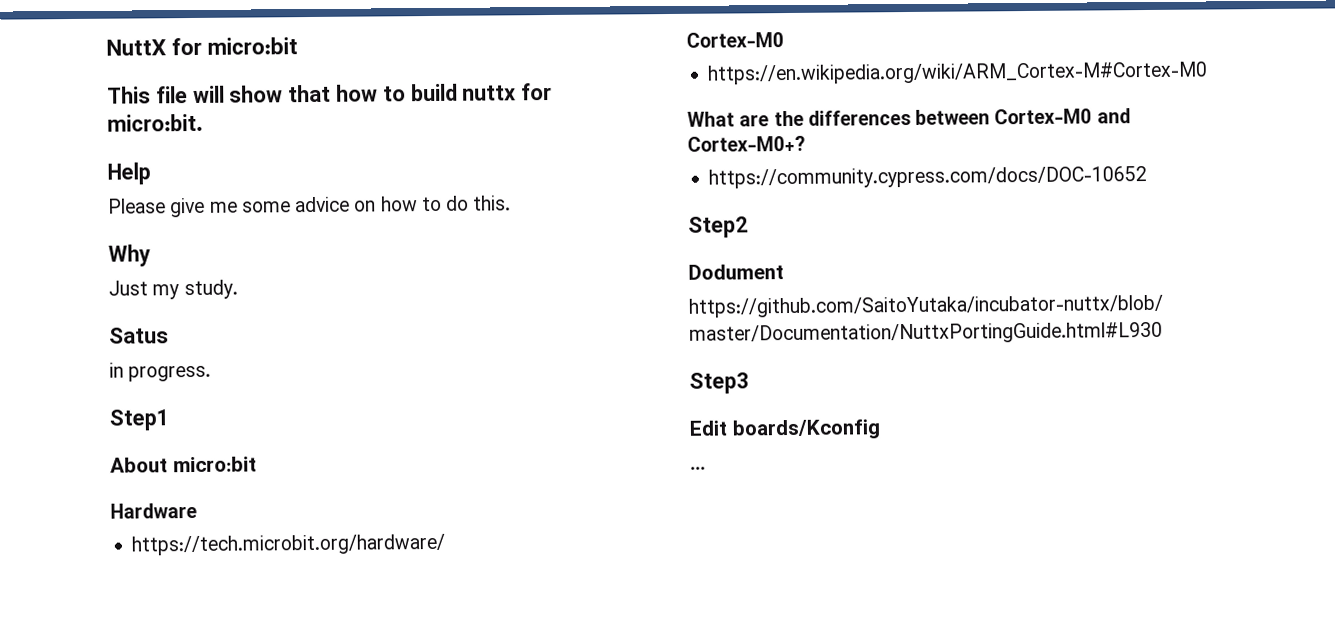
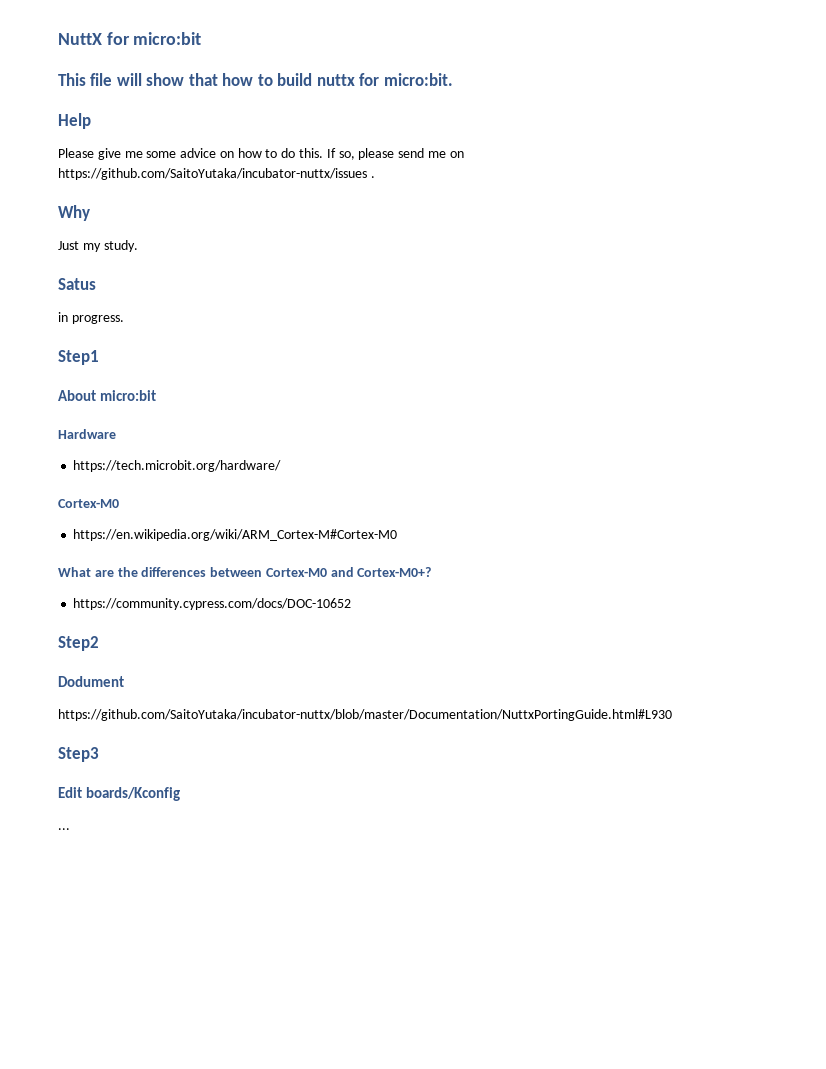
+ If so, please send me on https://github.com/SaitoYutaka/incubator-nuttx/issues .

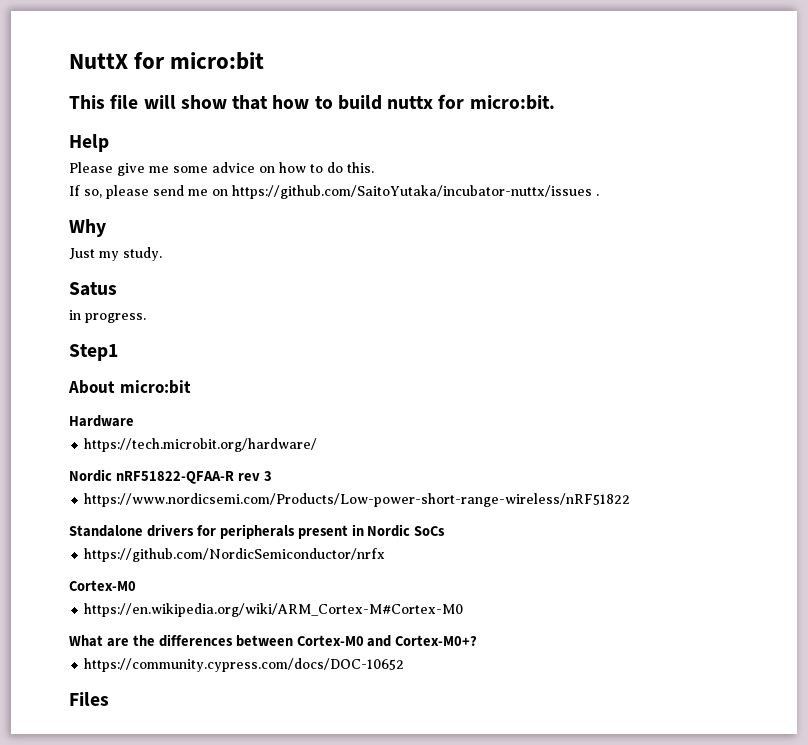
- Please give me some advice on how to do this. If so, please send me on https://github.com/SaitoYutaka/incubator-nuttx/issues .
+ Please give me some advice on how to do this.
+ If so, please send me on https://github.com/SaitoYutaka/incubator-nuttx/issues .
+ Nordic nRF51822-QFAA-R rev 3
+ https://www.nordicsemi.com/Products/Low-power-short-range-wireless/nRF51822
+ Standalone drivers for peripherals present in Nordic SoCs
+ https://github.com/NordicSemiconductor/nrfx
- Step2
- Dodument
- https://github.com/SaitoYutaka/incubator-nuttx/blob/master/Documentation/NuttxPortingGuide.html#L930
- Step3
- Edit boards/Kconfig
- ...
+ Files

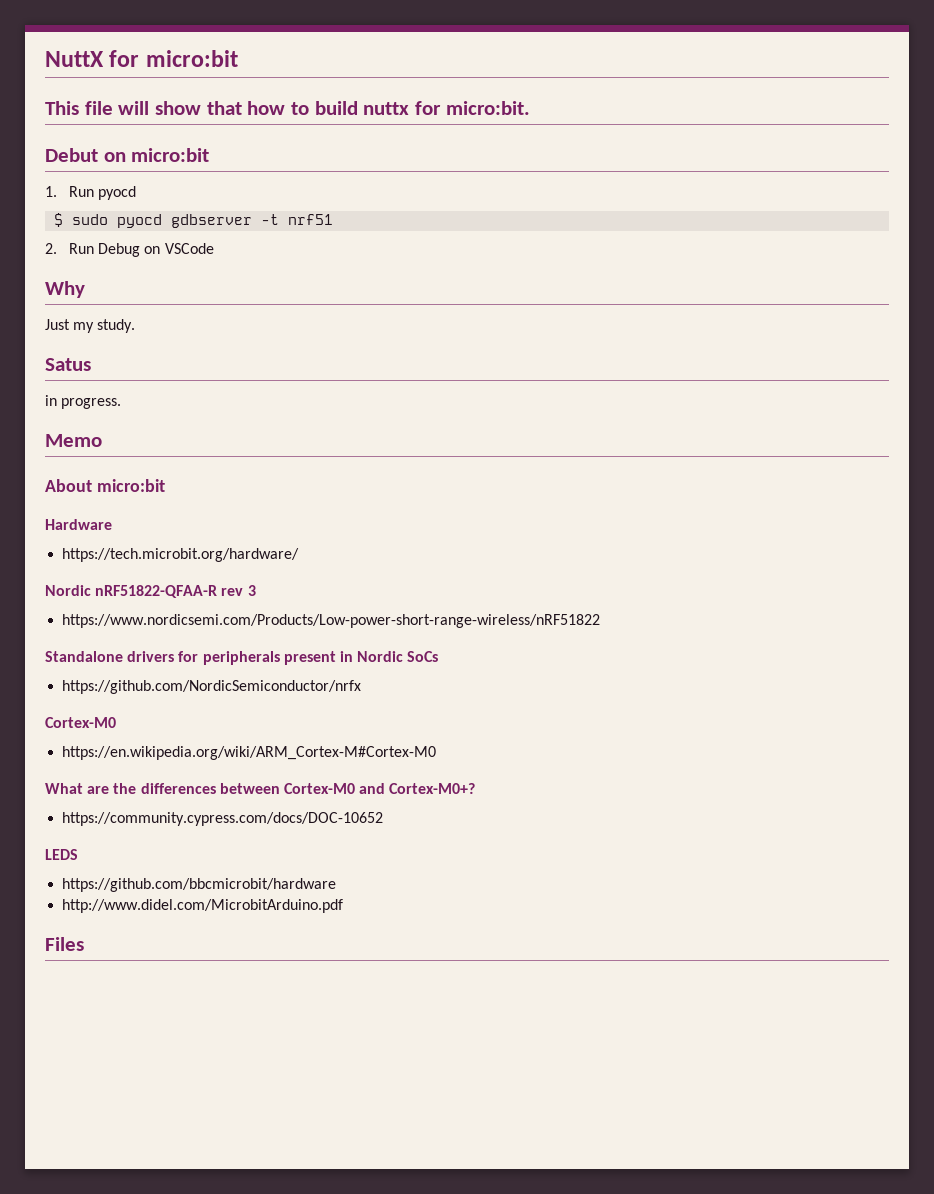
- Help
- Please give me some advice on how to do this.
- If so, please send me on https://github.com/SaitoYutaka/incubator-nuttx/issues .
+ Debut on micro:bit
+ 1. Run pyocd
+ $ sudo pyocd gdbserver -t nrf51
+ 2. Run Debug on VSCode
- Step1
+ Memo
+ LEDS
+ https://github.com/bbcmicrobit/hardware
+ http://www.didel.com/MicrobitArduino.pdf

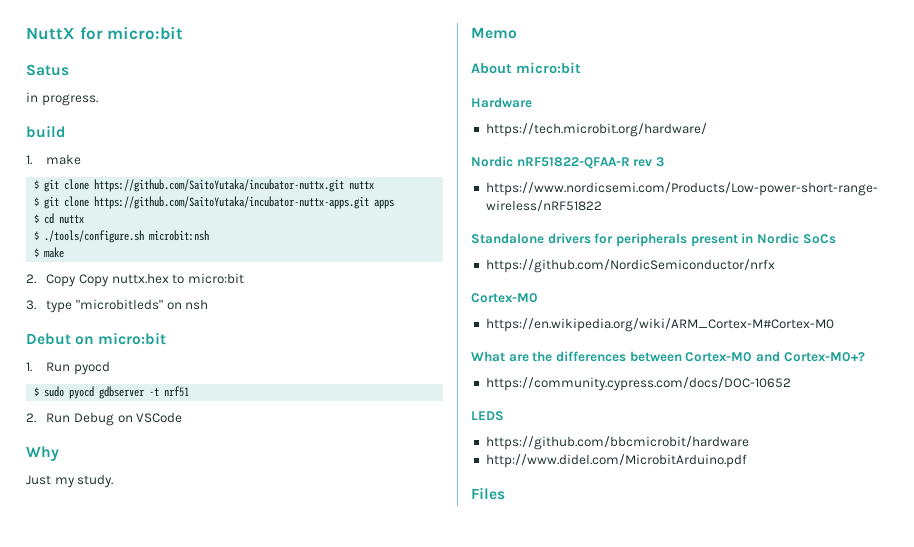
- This file will show that how to build nuttx for micro:bit.
+ Satus
+ in progress.
+ build
+ 1. make
+ $ git clone https://github.com/SaitoYutaka/incubator-nuttx.git nuttx
+ $ git clone https://github.com/SaitoYutaka/incubator-nuttx-apps.git apps
+ $ cd nuttx
+ $ ./tools/configure.sh microbit:nsh
+ $ make
+ 2. Copy Copy nuttx.hex to micro:bit
+ 3. type "microbitleds" on nsh
- Satus
- in progress.

